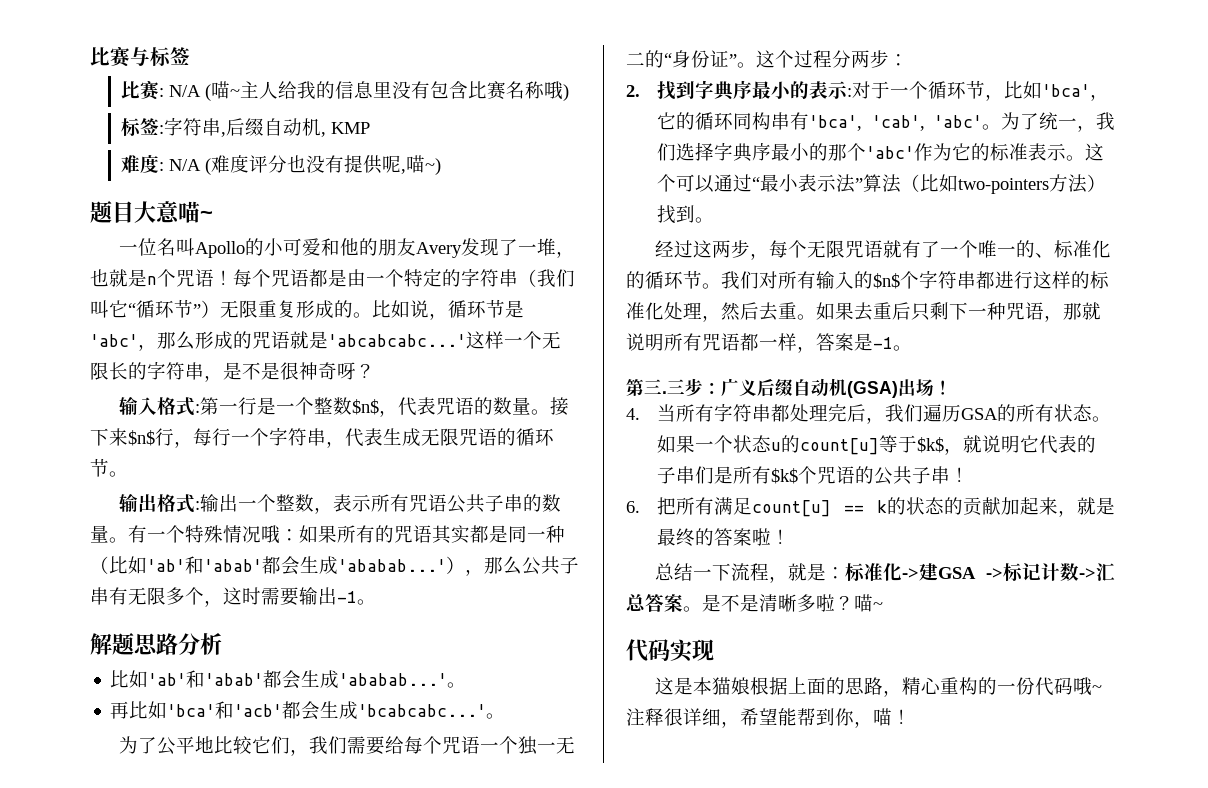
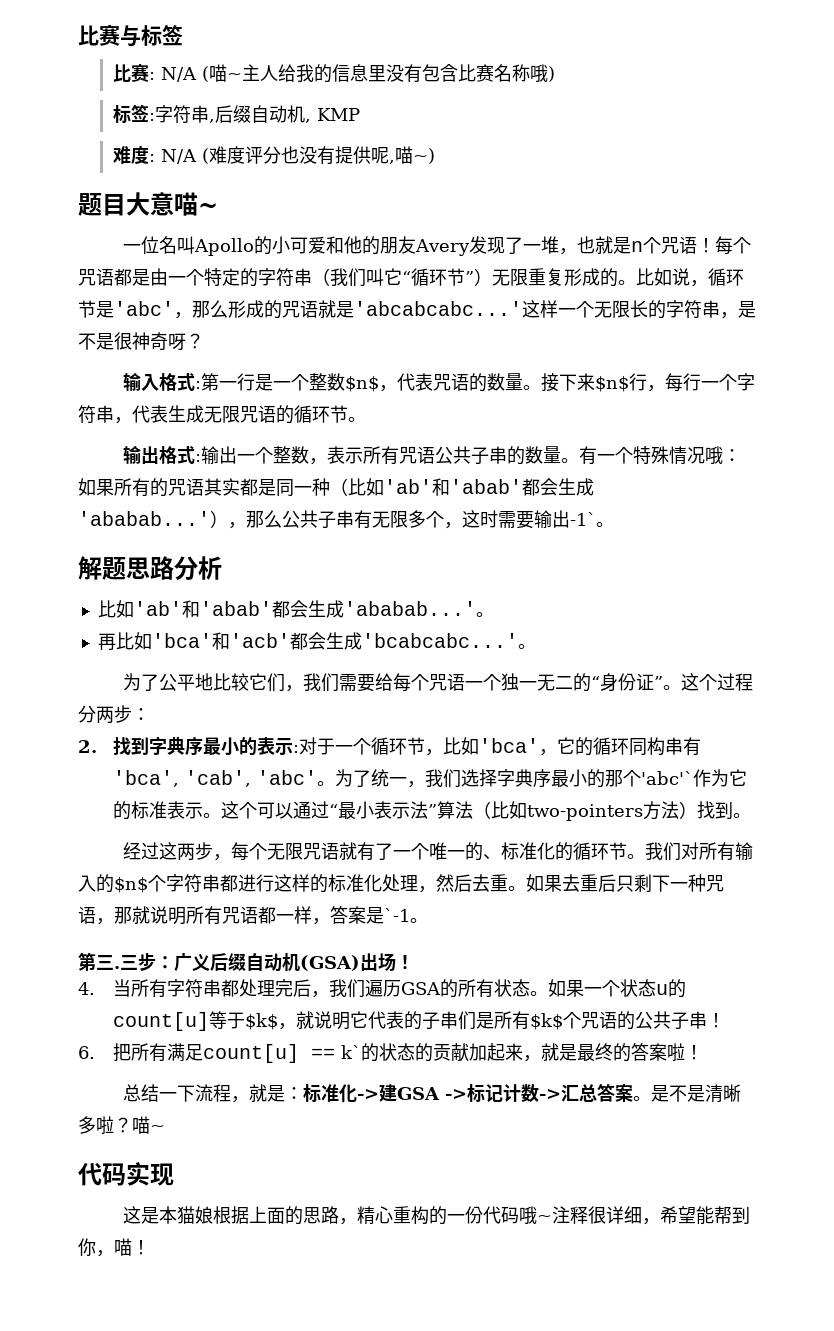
- 有一个特殊情况哦：如果所有的咒语其实都是同一种（比如'ab'和'abab'都会生成'ababab...'），那么公共子串有无限多个，这时需要输出-1。
+ 有一个特殊情况哦：如果所有的咒语其实都是同一种（比如'ab'和'abab'都会生成'ababab...'），那么公共子串有无限多个，这时需要输出-1`。
- 为了统一，我们选择字典序最小的那个'abc'作为它的标准表示。
+ 为了统一，我们选择字典序最小的那个'abc'`作为它的标准表示。
- 如果去重后只剩下一种咒语，那就说明所有咒语都一样，答案是-1。
+ 如果去重后只剩下一种咒语，那就说明所有咒语都一样，答案是`-1。
- 6.把所有满足count[u] == k的状态的贡献加起来，就是最终的答案啦！
+ 6.把所有满足count[u] == k`的状态的贡献加起来，就是最终的答案啦！

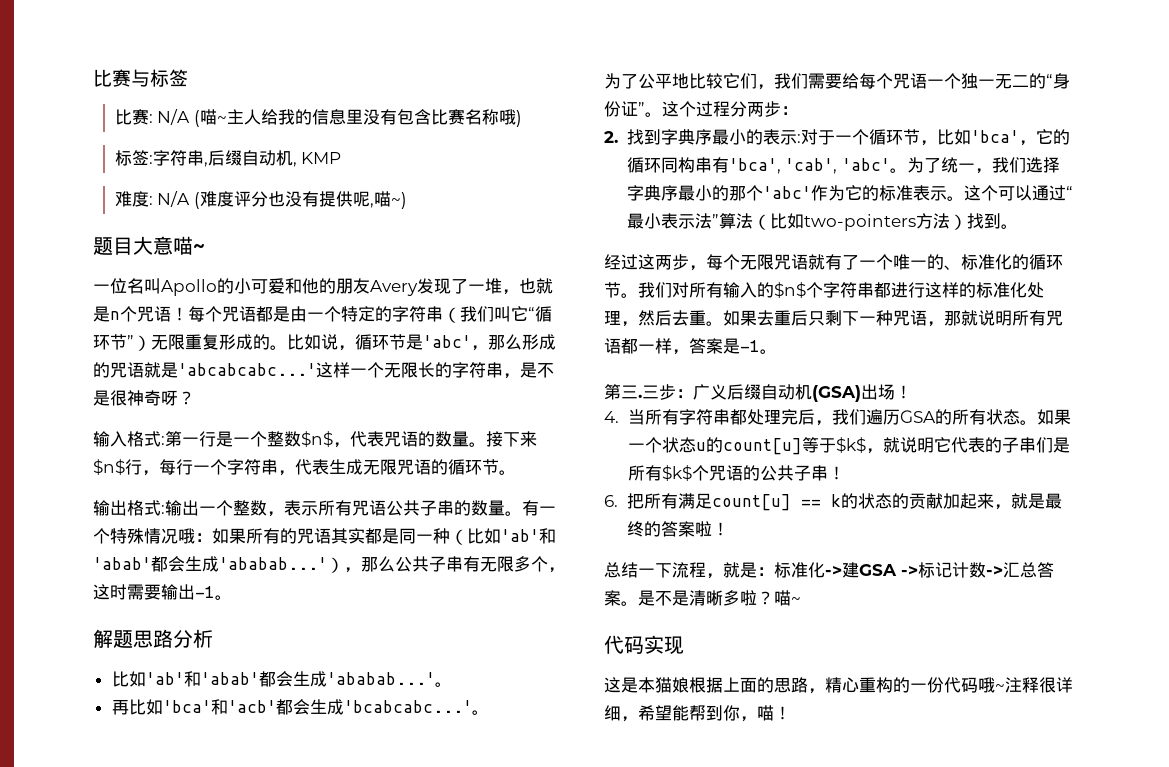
- 有一个特殊情况哦：如果所有的咒语其实都是同一种（比如'ab'和'abab'都会生成'ababab...'），那么公共子串有无限多个，这时需要输出-1`。
+ 有一个特殊情况哦：如果所有的咒语其实都是同一种（比如'ab'和'abab'都会生成'ababab...'），那么公共子串有无限多个，这时需要输出-1。
- 为了统一，我们选择字典序最小的那个'abc'`作为它的标准表示。
+ 为了统一，我们选择字典序最小的那个'abc'作为它的标准表示。
- 如果去重后只剩下一种咒语，那就说明所有咒语都一样，答案是`-1。
+ 如果去重后只剩下一种咒语，那就说明所有咒语都一样，答案是-1。
- 6.把所有满足count[u] == k`的状态的贡献加起来，就是最终的答案啦！
+ 6.把所有满足count[u] == k的状态的贡献加起来，就是最终的答案啦！

